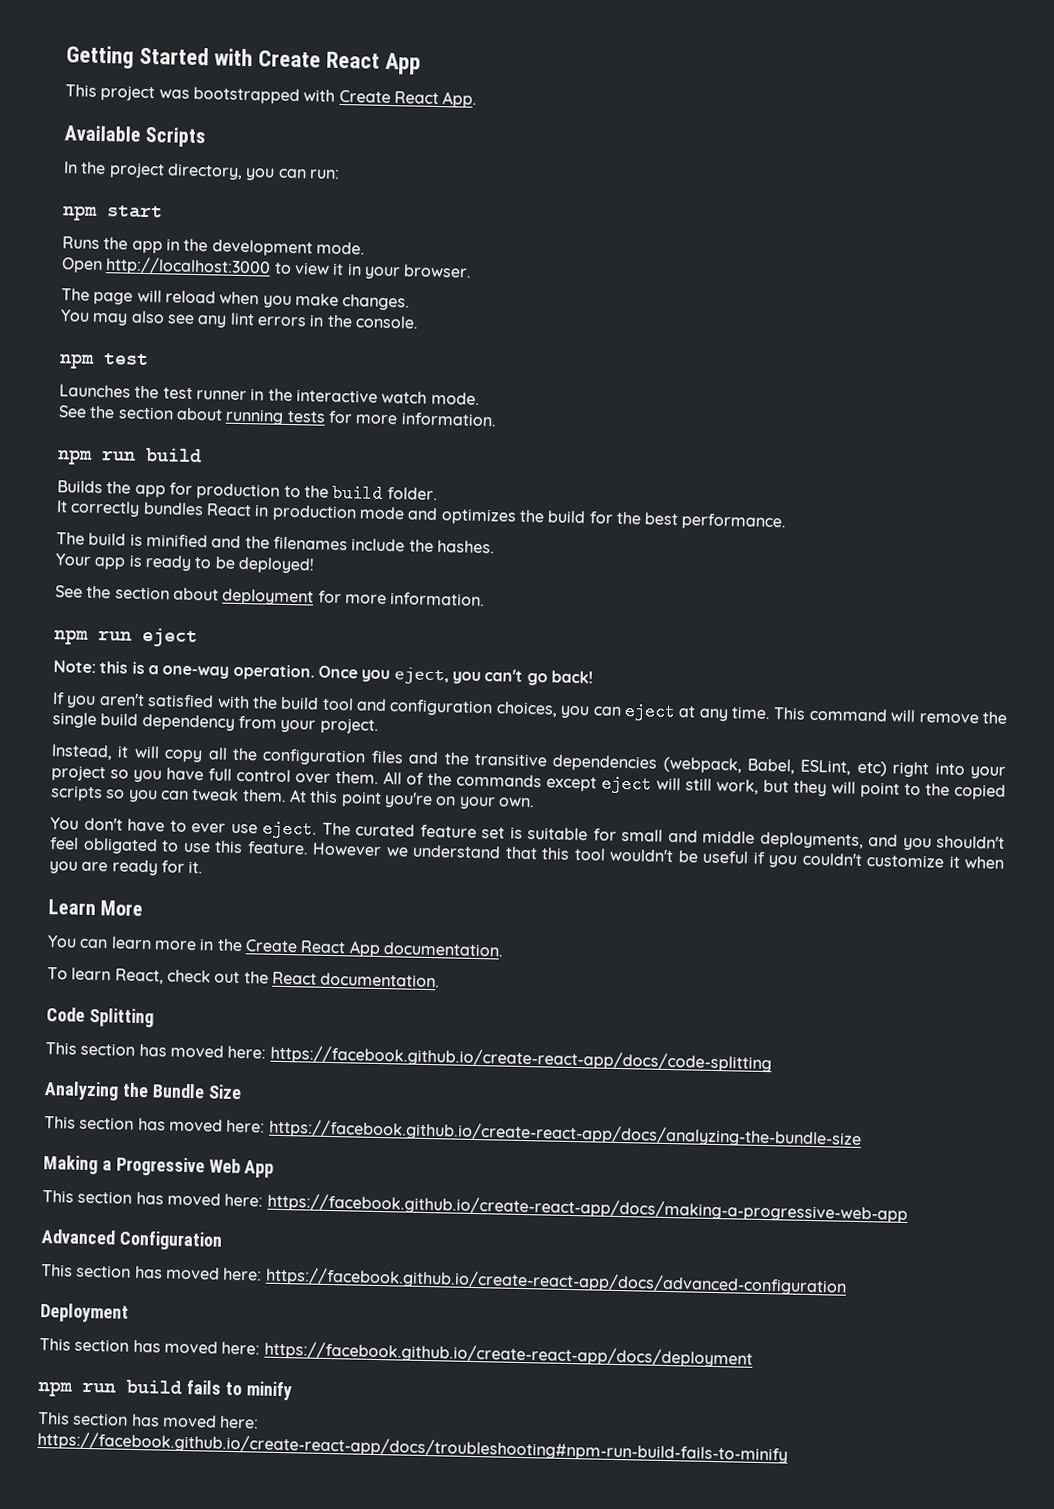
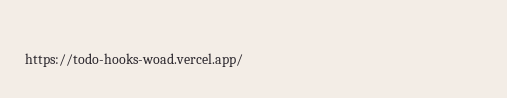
- Getting Started with Create React App
- This project was bootstrapped with Create React App.
- Available Scripts
- In the project directory, you can run:
- npm start
- Runs the app in the development mode.
- Open http://localhost:3000 to view it in your browser.
- The page will reload when you make changes.
- You may also see any lint errors in the console.
- npm test
- Launches the test runner in the interactive watch mode.
- See the section about running tests for more information.
- npm run build
- Builds the app for production to the build folder.
- It correctly bundles React in production mode and optimizes the build for the best performance.
- The build is minified and the filenames include the hashes.
- Your app is ready to be deployed!
- See the section about deployment for more information.
- npm run eject
- Note: this is a one-way operation. Once you eject, you can't go back!
- If you aren't satisfied with the build tool and configuration choices, you can eject at any time. This command will remove the single build dependency from your project.
- Instead, it will copy all the configuration files and the transitive dependencies (webpack, Babel, ESLint, etc) right into your project so you have full control over them. All of the commands except eject will still work, but they will point to the copied scripts so you can tweak them. At this point you're on your own.
- You don't have to ever use eject. The curated feature set is suitable for small and middle deployments, and you shouldn't feel obligated to use this feature. However we understand that this tool wouldn't be useful if you couldn't customize it when you are ready for it.
- Learn More
- You can learn more in the Create React App documentation.
- To learn React, check out the React documentation.
- Code Splitting
- This section has moved here: https://facebook.github.io/create-react-app/docs/code-splitting
- Analyzing the Bundle Size
- This section has moved here: https://facebook.github.io/create-react-app/docs/analyzing-the-bundle-size
- Making a Progressive Web App
- This section has moved here: https://facebook.github.io/create-react-app/docs/making-a-progressive-web-app
- Advanced Configuration
- This section has moved here: https://facebook.github.io/create-react-app/docs/advanced-configuration
- Deployment
- This section has moved here: https://facebook.github.io/create-react-app/docs/deployment
- npm run build fails to minify
- This section has moved here: https://facebook.github.io/create-react-app/docs/troubleshooting#npm-run-build-fails-to-minify
+ https://todo-hooks-woad.vercel.app/

